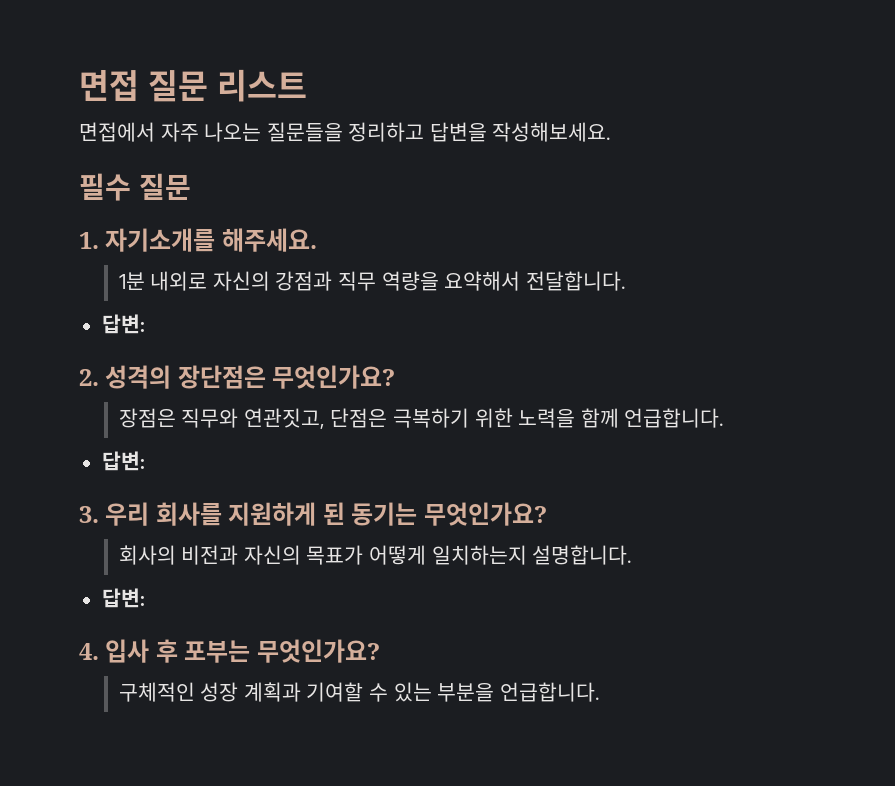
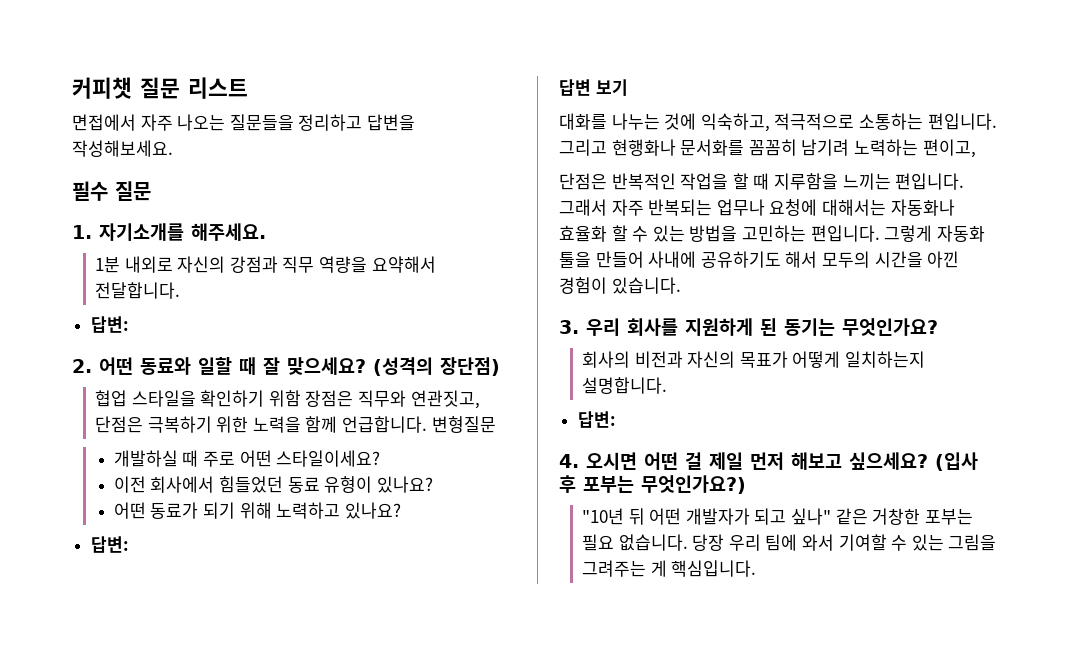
- 면접 질문 리스트
+ 커피챗 질문 리스트
- 2. 성격의 장단점은 무엇인가요?
- 장점은 직무와 연관짓고, 단점은 극복하기 위한 노력을 함께 언급합니다.
+ 2. 어떤 동료와 일할 때 잘 맞으세요? (성격의 장단점)
+ 협업 스타일을 확인하기 위함 장점은 직무와 연관짓고, 단점은 극복하기 위한 노력을 함께 언급합니다. 변형질문
+ 개발하실 때 주로 어떤 스타일이세요?
+ 이전 회사에서 힘들었던 동료 유형이 있나요?
+ 어떤 동료가 되기 위해 노력하고 있나요?
  답변:
+ 답변 보기
+ 대화를 나누는 것에 익숙하고, 적극적으로 소통하는 편입니다. 그리고 현행화나 문서화를 꼼꼼히 남기려 노력하는 편이고,
+ 단점은 반복적인 작업을 할 때 지루함을 느끼는 편입니다. 그래서 자주 반복되는 업무나 요청에 대해서는 자동화나 효율화 할 수 있는 방법을 고민하는 편입니다. 그렇게 자동화 툴을 만들어 사내에 공유하기도 해서 모두의 시간을 아낀 경험이 있습니다.
- 4. 입사 후 포부는 무엇인가요?
- 구체적인 성장 계획과 기여할 수 있는 부분을 언급합니다.
+ 4. 오시면 어떤 걸 제일 먼저 해보고 싶으세요? (입사 후 포부는 무엇인가요?)
+ "10년 뒤 어떤 개발자가 되고 싶나" 같은 거창한 포부는 필요 없습니다. 당장 우리 팀에 와서 기여할 수 있는 그림을 그려주는 게 핵심입니다.

